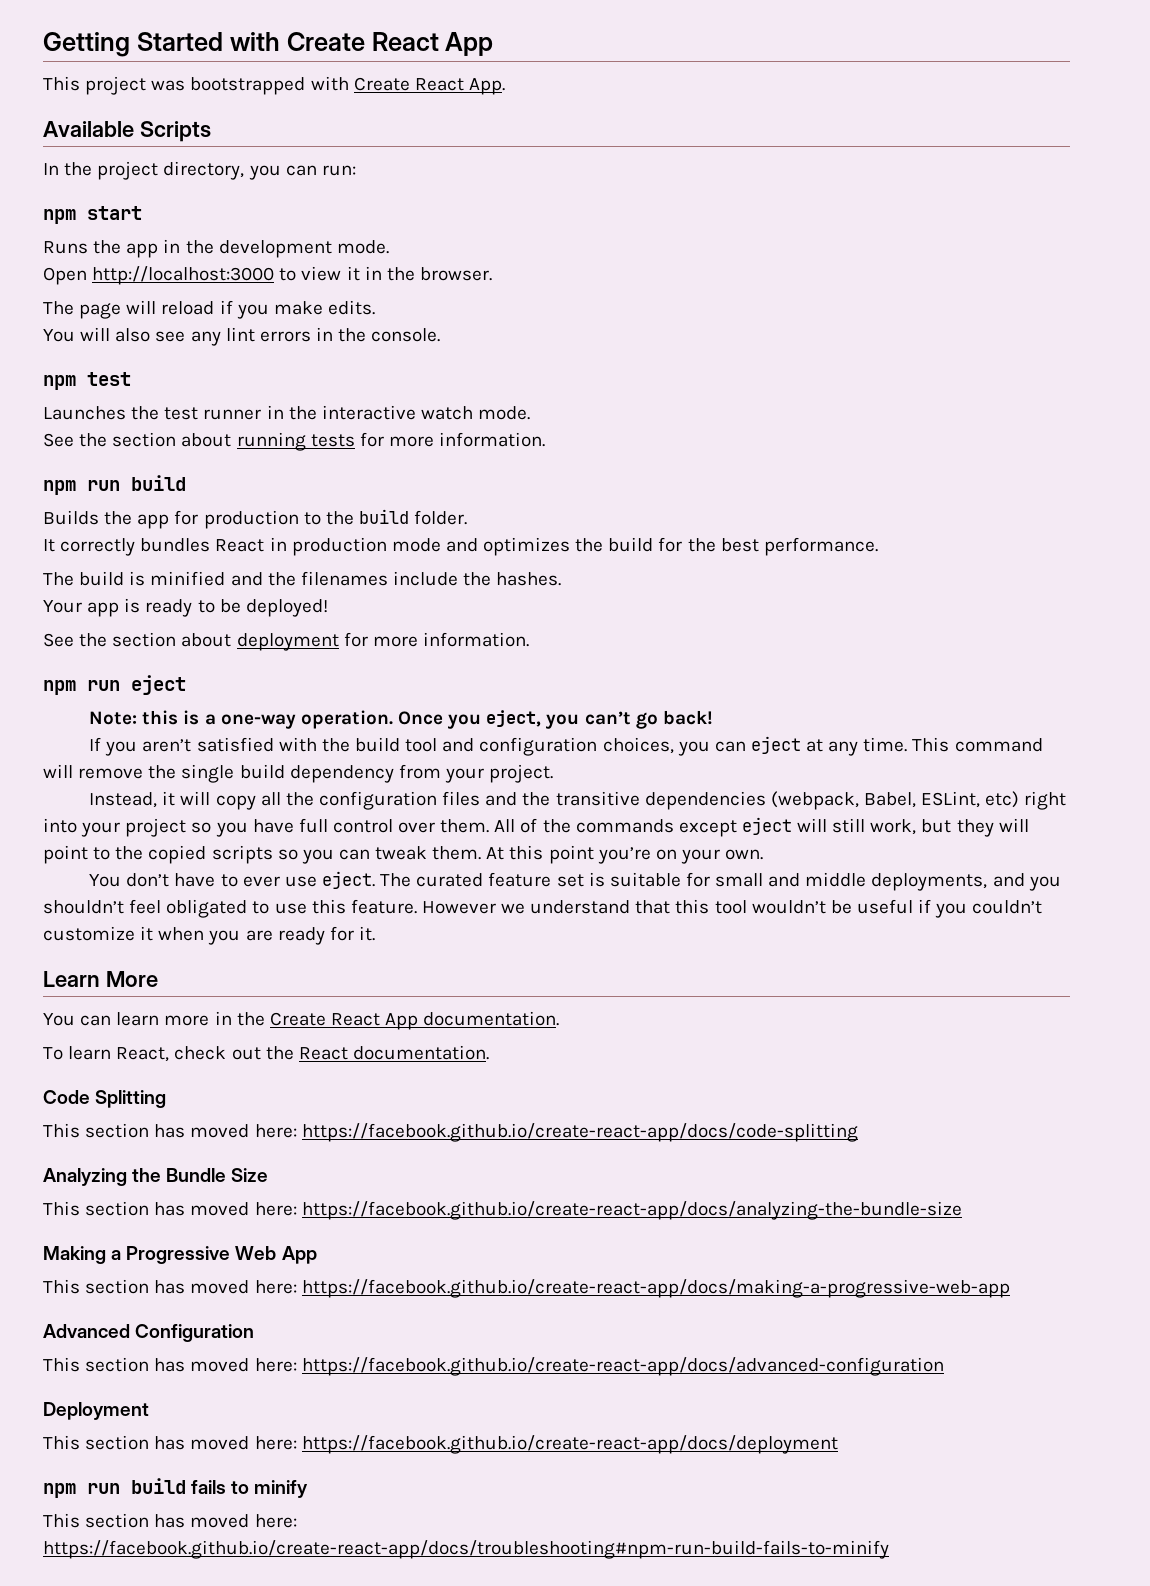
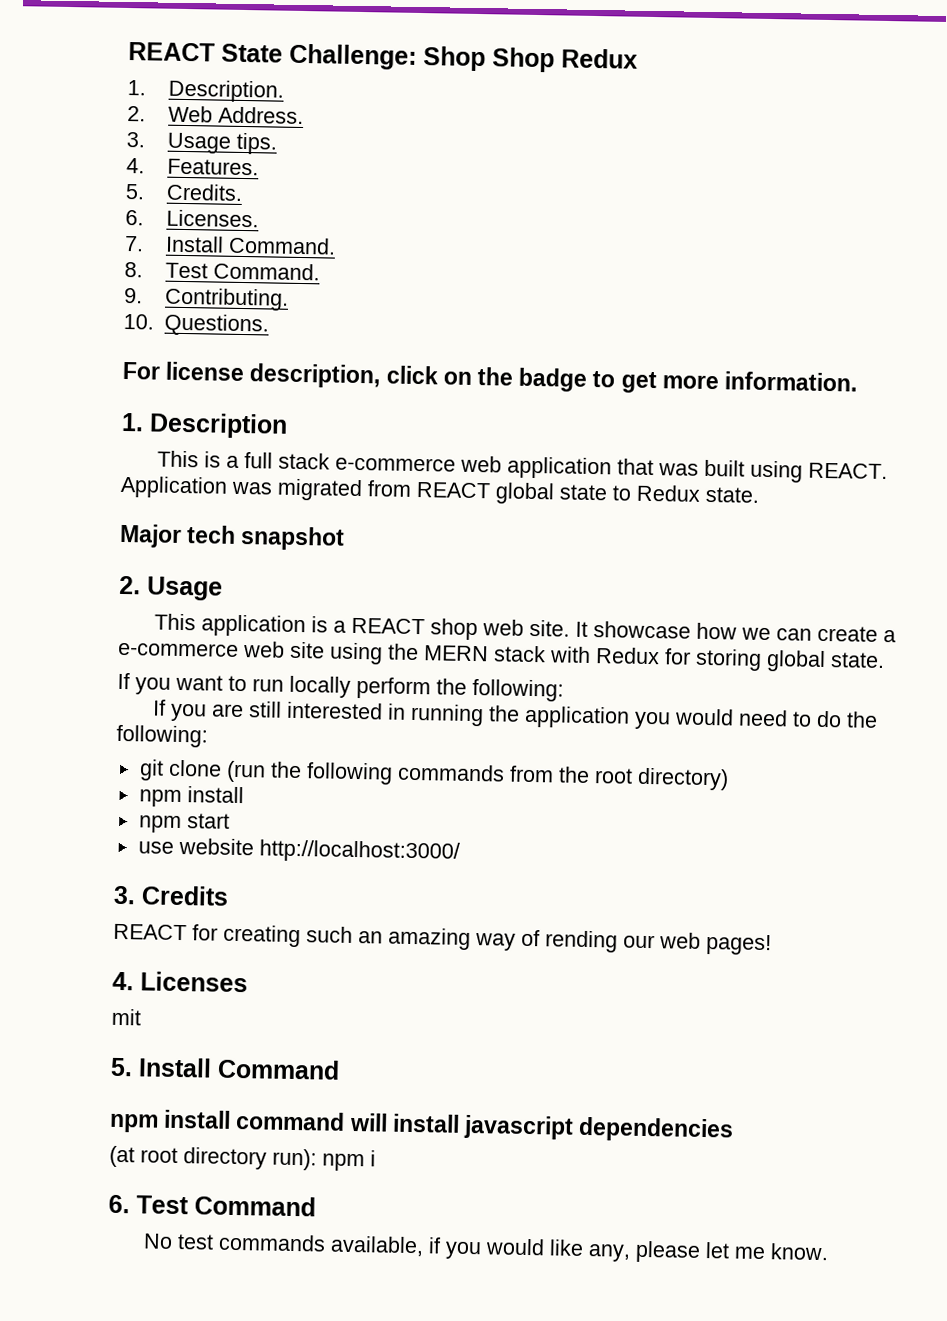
- Getting Started with Create React App
- This project was bootstrapped with Create React App.
- Available Scripts
- In the project directory, you can run:
+ REACT State Challenge: Shop Shop Redux
+ 1. Description.
+ 2. Web Address.
+ 3. Usage tips.
+ 4. Features.
+ 5. Credits.
+ 6. Licenses.
+ 7. Install Command.
+ 8. Test Command.
+ 9. Contributing.
+ 10. Questions.
+ For license description, click on the badge to get more information.
+ 1. Description
+ This is a full stack e-commerce web application that was built using REACT. Application was migrated from REACT global state to Redux state.
+ Major tech snapshot
+ 2. Usage
+ This application is a REACT shop web site. It showcase how we can create a e-commerce web site using the MERN stack with Redux for storing global state.
+ If you want to run locally perform the following:
+ If you are still interested in running the application you would need to do the following:
+ git clone (run the following commands from the root directory)
+ npm install
  npm start
- Runs the app in the development mode.
- Open http://localhost:3000 to view it in the browser.
- The page will reload if you make edits.
- You will also see any lint errors in the console.
- npm test
- Launches the test runner in the interactive watch mode.
- See the section about running tests for more information.
- npm run build
- Builds the app for production to the build folder.
- It correctly bundles React in production mode and optimizes the build for the best performance.
- The build is minified and the filenames include the hashes.
- Your app is ready to be deployed!
- See the section about deployment for more information.
- npm run eject
- Note: this is a one-way operation. Once you eject, you can’t go back!
- If you aren’t satisfied with the build tool and configuration choices, you can eject at any time. This command will remove the single build dependency from your project.
- Instead, it will copy all the configuration files and the transitive dependencies (webpack, Babel, ESLint, etc) right into your project so you have full control over them. All of the commands except eject will still work, but they will point to the copied scripts so you can tweak them. At this point you’re on your own.
- You don’t have to ever use eject. The curated feature set is suitable for small and middle deployments, and you shouldn’t feel obligated to use this feature. However we understand that this tool wouldn’t be useful if you couldn’t customize it when you are ready for it.
- Learn More
- You can learn more in the Create React App documentation.
- To learn React, check out the React documentation.
- Code Splitting
- This section has moved here: https://facebook.github.io/create-react-app/docs/code-splitting
- Analyzing the Bundle Size
- This section has moved here: https://facebook.github.io/create-react-app/docs/analyzing-the-bundle-size
- Making a Progressive Web App
- This section has moved here: https://facebook.github.io/create-react-app/docs/making-a-progressive-web-app
- Advanced Configuration
- This section has moved here: https://facebook.github.io/create-react-app/docs/advanced-configuration
- Deployment
- This section has moved here: https://facebook.github.io/create-react-app/docs/deployment
- npm run build fails to minify
- This section has moved here: https://facebook.github.io/create-react-app/docs/troubleshooting#npm-run-build-fails-to-minify
+ use website http://localhost:3000/
+ 3. Credits
+ REACT for creating such an amazing way of rending our web pages!
+ 4. Licenses
+ mit
+ 5. Install Command
+ npm install command will install javascript dependencies
+ (at root directory run): npm i
+ 6. Test Command
+ No test commands available, if you would like any, please let me know.

